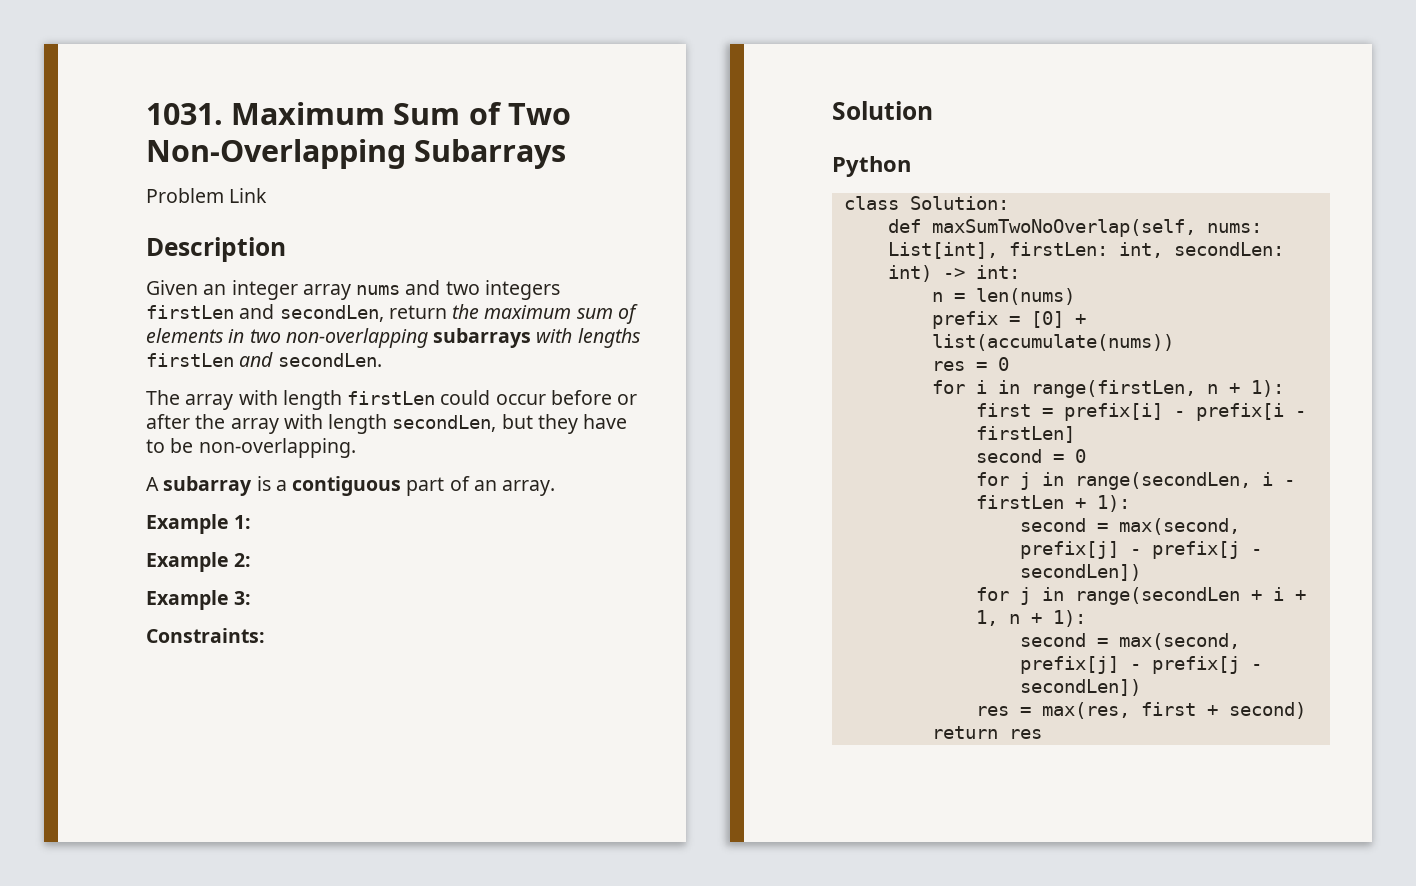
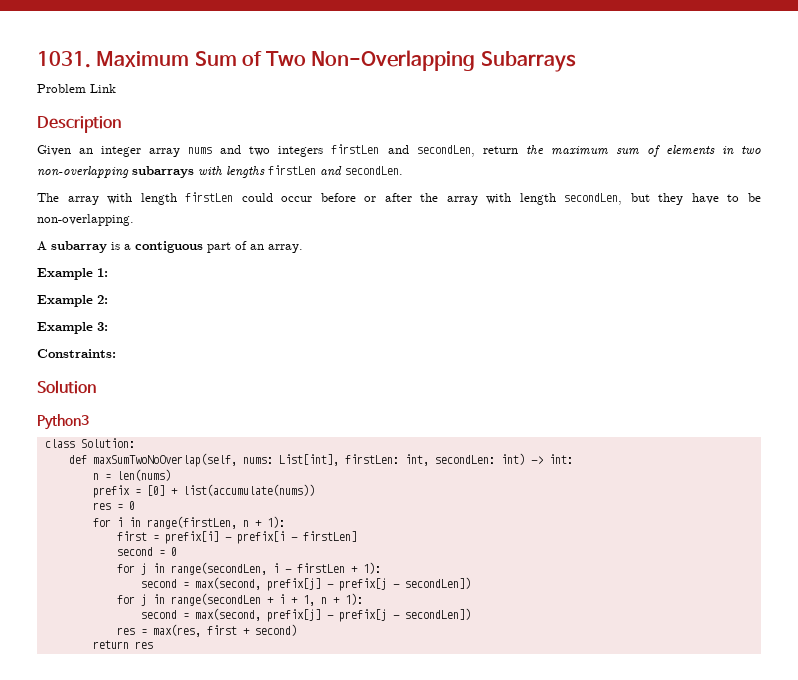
- Python
+ Python3

